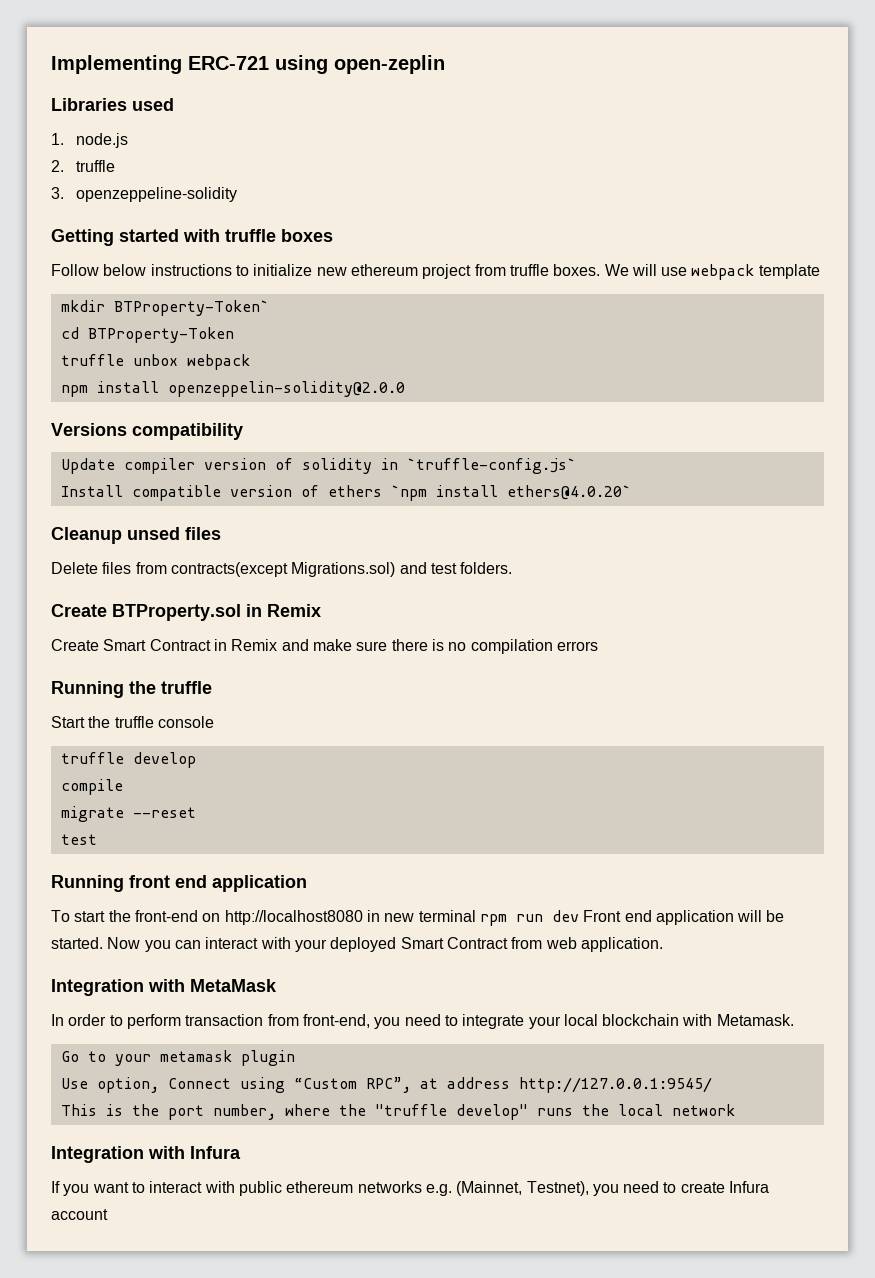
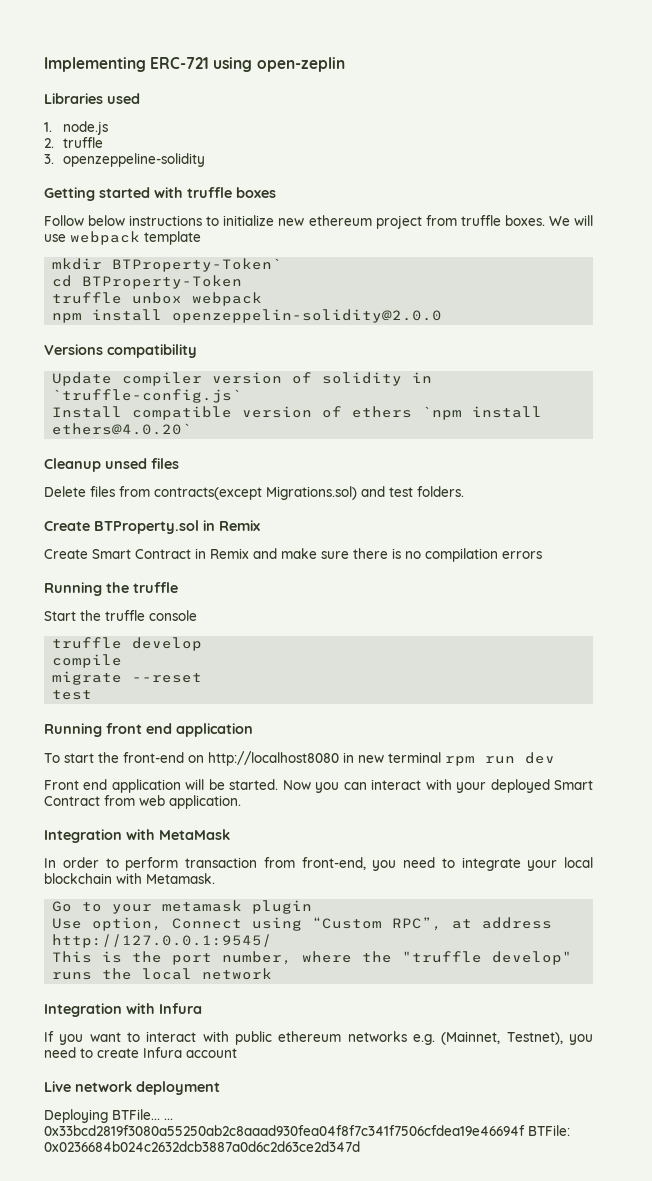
- To start the front-end on http://localhost8080 in new terminal rpm run dev Front end application will be started.
+ To start the front-end on http://localhost8080 in new terminal rpm run dev
+ Front end application will be started.
+ Live network deployment
+ Deploying BTFile... ... 0x33bcd2819f3080a55250ab2c8aaad930fea04f8f7c341f7506cfdea19e46694f BTFile: 0x0236684b024c2632dcb3887a0d6c2d63ce2d347d

